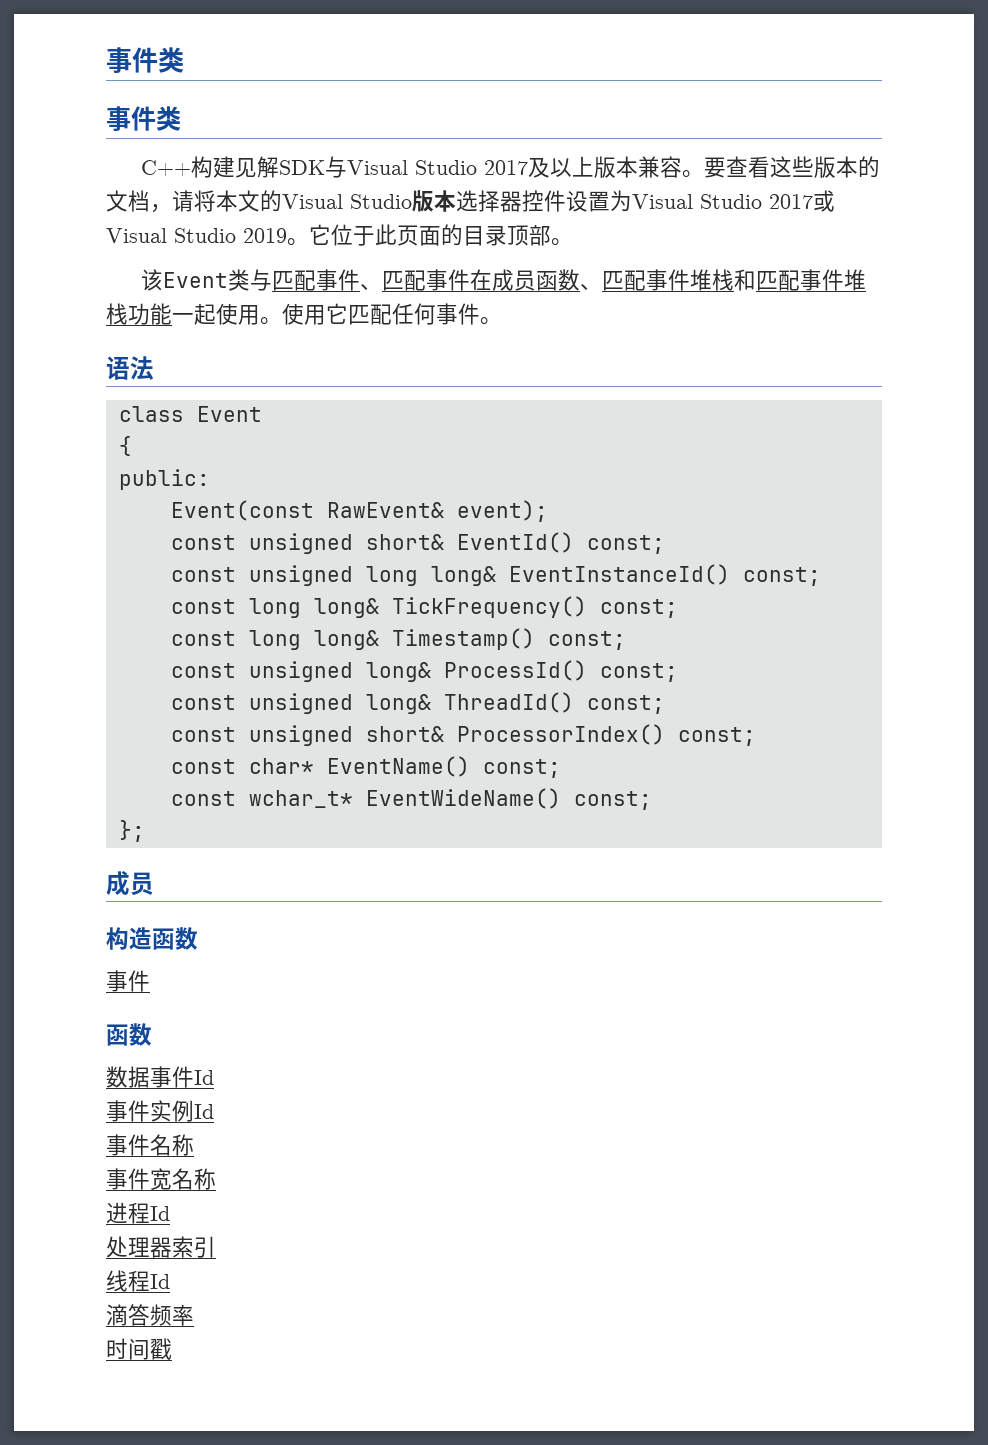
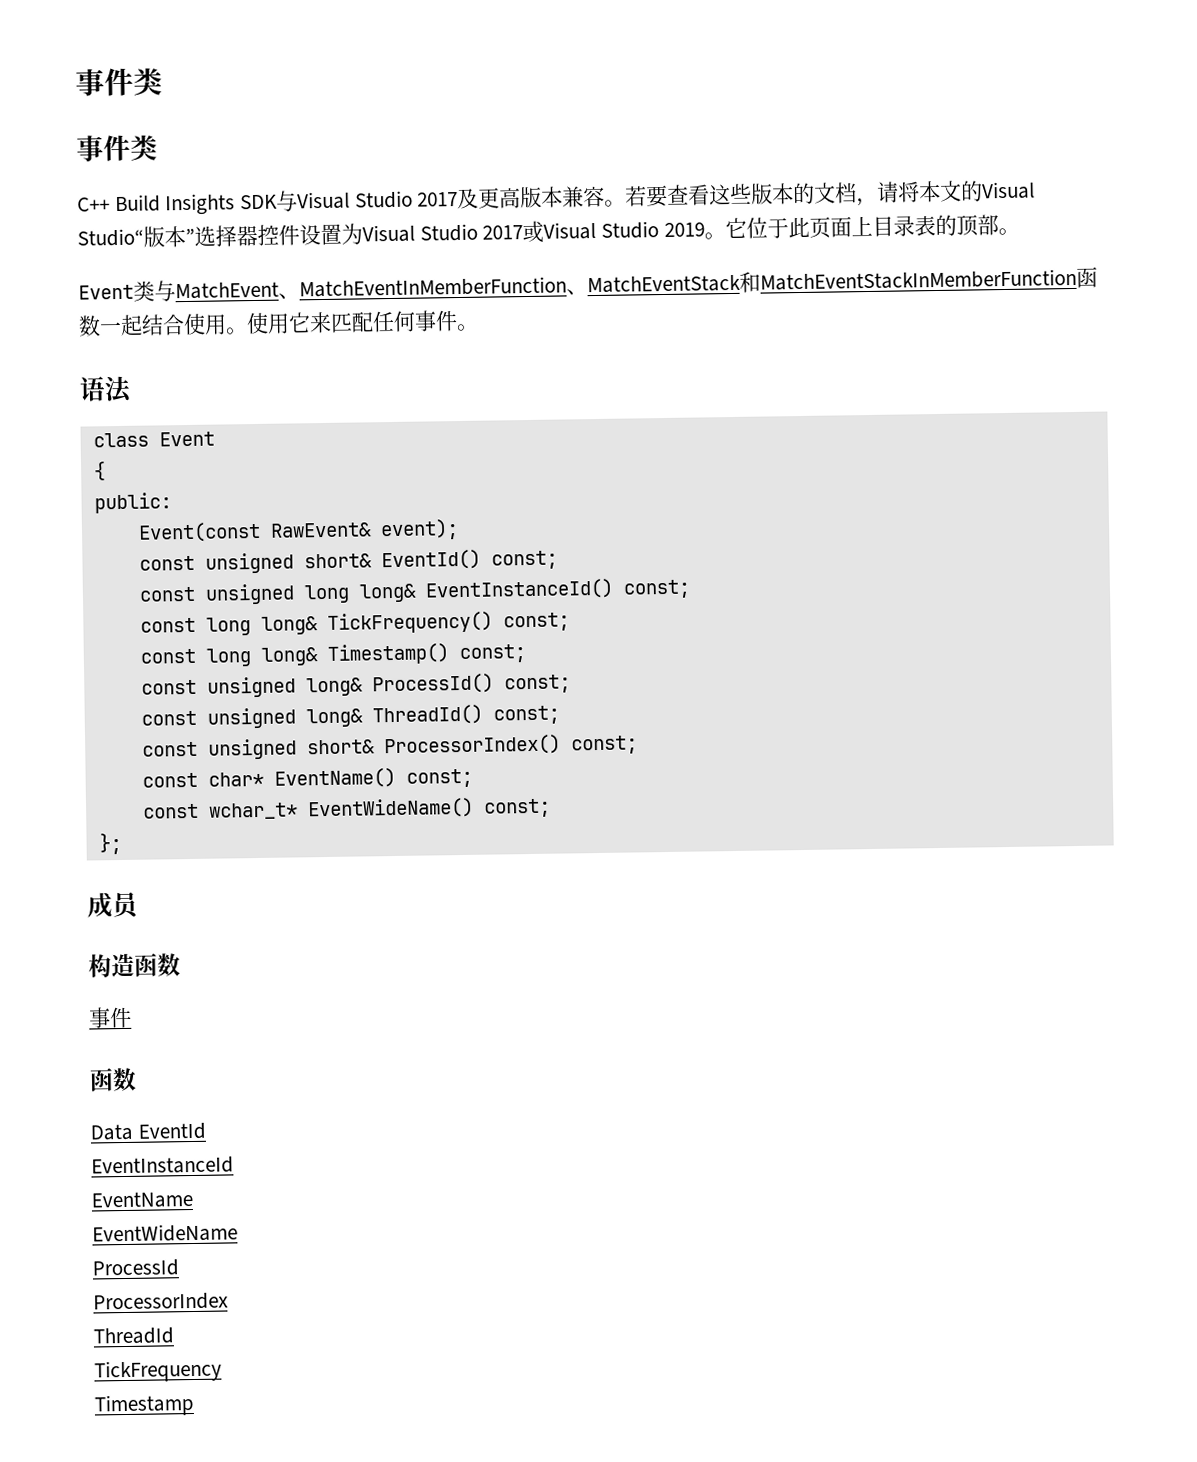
- C++构建见解SDK与Visual Studio 2017及以上版本兼容。
+ C++ Build Insights SDK与Visual Studio 2017及更高版本兼容。
- 要查看这些版本的文档，请将本文的Visual Studio版本选择器控件设置为Visual Studio 2017或Visual Studio 2019。
+ 若要查看这些版本的文档，请将本文的Visual Studio“版本”选择器控件设置为Visual Studio 2017或Visual Studio 2019。
- 它位于此页面的目录顶部。
+ 它位于此页面上目录表的顶部。
- 该Event类与匹配事件、匹配事件在成员函数、匹配事件堆栈和匹配事件堆栈功能一起使用。
+ Event类与MatchEvent、MatchEventInMemberFunction、MatchEventStack和MatchEventStackInMemberFunction函数一起结合使用。
- 使用它匹配任何事件。
+ 使用它来匹配任何事件。
- 数据事件Id
- 事件实例Id
- 事件名称
- 事件宽名称
- 进程Id
- 处理器索引
- 线程Id
- 滴答频率
- 时间戳
+ Data EventId
+ EventInstanceId
+ EventName
+ EventWideName
+ ProcessId
+ ProcessorIndex
+ ThreadId
+ TickFrequency
+ Timestamp

